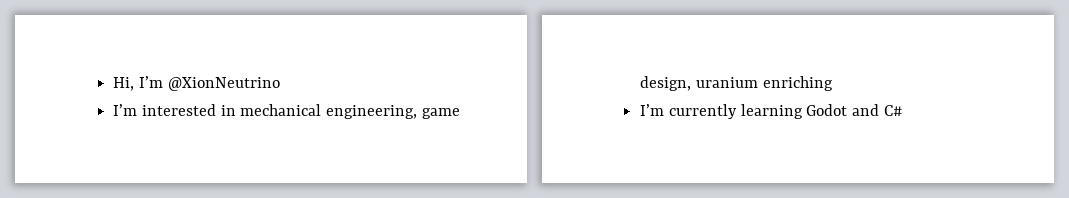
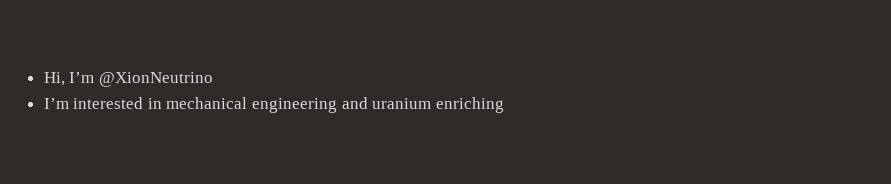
- I’m interested in mechanical engineering, game design, uranium enriching
+ I’m interested in mechanical engineering and uranium enriching
- I’m currently learning Godot and C#

